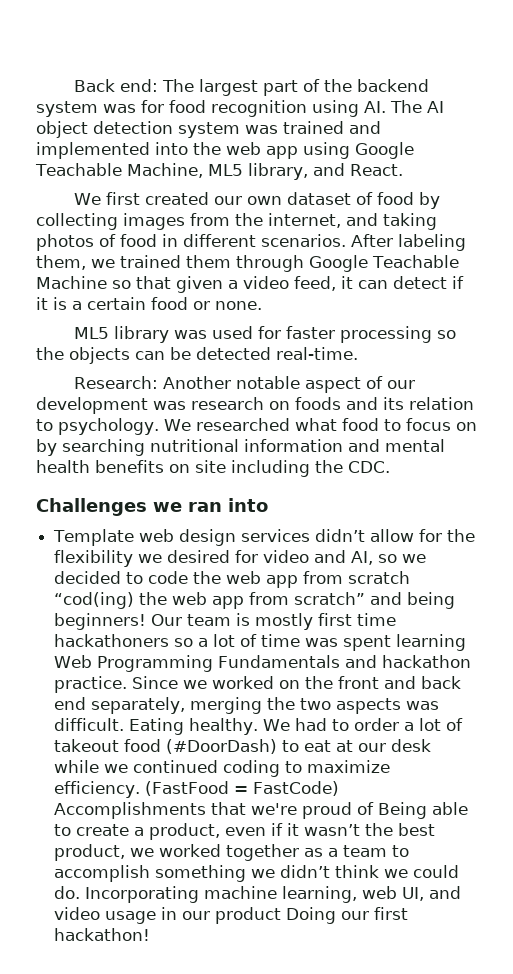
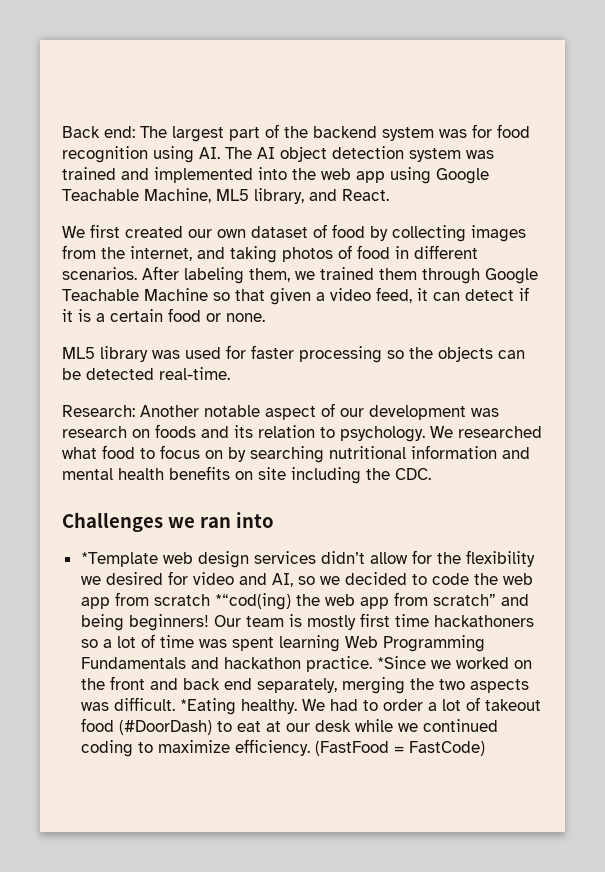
- Template web design services didn’t allow for the flexibility we desired for video and AI, so we decided to code the web app from scratch “cod(ing) the web app from scratch” and being beginners!
+ *Template web design services didn’t allow for the flexibility we desired for video and AI, so we decided to code the web app from scratch *“cod(ing) the web app from scratch” and being beginners!
- Since we worked on the front and back end separately, merging the two aspects was difficult.
+ *Since we worked on the front and back end separately, merging the two aspects was difficult.
- Eating healthy.
+ *Eating healthy.
- (FastFood = FastCode) Accomplishments that we're proud of Being able to create a product, even if it wasn’t the best product, we worked together as a team to accomplish something we didn’t think we could do. Incorporating machine learning, web UI, and video usage in our product Doing our first hackathon!
+ (FastFood = FastCode)

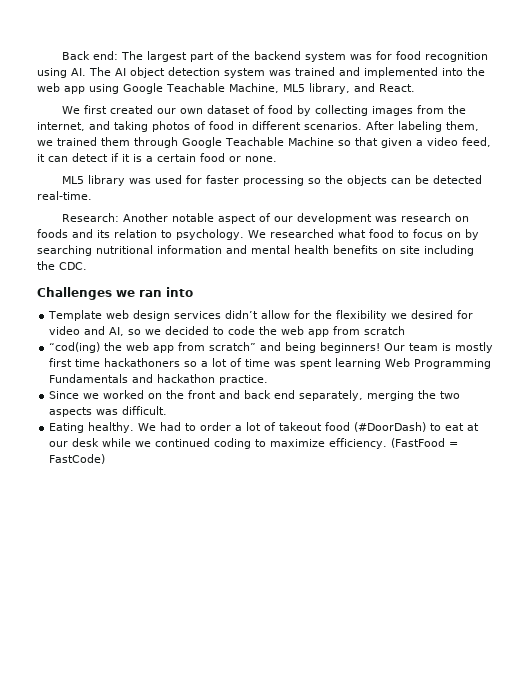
- *Template web design services didn’t allow for the flexibility we desired for video and AI, so we decided to code the web app from scratch *“cod(ing) the web app from scratch” and being beginners!
+ Template web design services didn’t allow for the flexibility we desired for video and AI, so we decided to code the web app from scratch
+ “cod(ing) the web app from scratch” and being beginners!
- Our team is mostly first time hackathoners so a lot of time was spent learning Web Programming Fundamentals and hackathon practice. *Since we worked on the front and back end separately, merging the two aspects was difficult. *Eating healthy.
+ Our team is mostly first time hackathoners so a lot of time was spent learning Web Programming Fundamentals and hackathon practice.
+ Since we worked on the front and back end separately, merging the two aspects was difficult.
+ Eating healthy.

